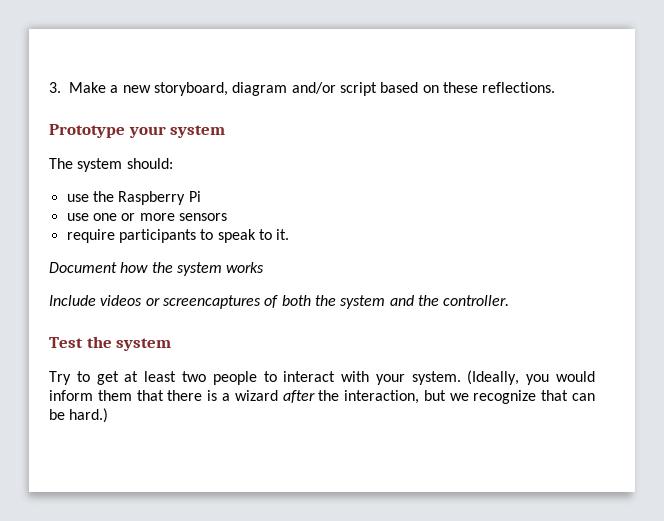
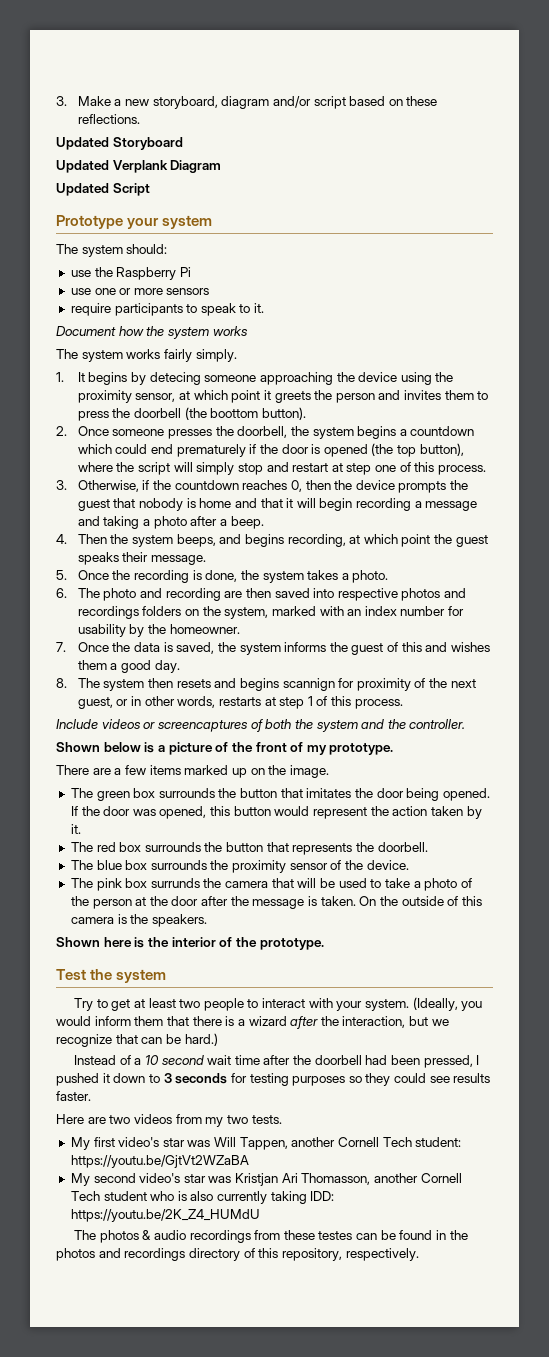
+ Updated Storyboard
+ Updated Verplank Diagram
+ Updated Script
+ The system works fairly simply.
+ 1. It begins by detecing someone approaching the device using the proximity sensor, at which point it greets the person and invites them to press the doorbell (the boottom button).
+ 2. Once someone presses the doorbell, the system begins a countdown which could end prematurely if the door is opened (the top button), where the script will simply stop and restart at step one of this process.
+ 3. Otherwise, if the countdown reaches 0, then the device prompts the guest that nobody is home and that it will begin recording a message and taking a photo after a beep.
+ 4. Then the system beeps, and begins recording, at which point the guest speaks their message.
+ 5. Once the recording is done, the system takes a photo.
+ 6. The photo and recording are then saved into respective photos and recordings folders on the system, marked with an index number for usability by the homeowner.
+ 7. Once the data is saved, the system informs the guest of this and wishes them a good day.
+ 8. The system then resets and begins scannign for proximity of the next guest, or in other words, restarts at step 1 of this process.
+ Shown below is a picture of the front of my prototype.
+ There are a few items marked up on the image.
+ The green box surrounds the button that imitates the door being opened. If the door was opened, this button would represent the action taken by it.
+ The red box surrounds the button that represents the doorbell.
+ The blue box surrounds the proximity sensor of the device.
+ The pink box surrunds the camera that will be used to take a photo of the person at the door after the message is taken. On the outside of this camera is the speakers.
+ Shown here is the interior of the prototype.
+ Instead of a 10 second wait time after the doorbell had been pressed, I pushed it down to 3 seconds for testing purposes so they could see results faster.
+ Here are two videos from my two tests.
+ My first video's star was Will Tappen, another Cornell Tech student: https://youtu.be/GjtVt2WZaBA
+ My second video's star was Kristjan Ari Thomasson, another Cornell Tech student who is also currently taking IDD: https://youtu.be/2K_Z4_HUMdU
+ The photos & audio recordings from these testes can be found in the photos and recordings directory of this repository, respectively.

